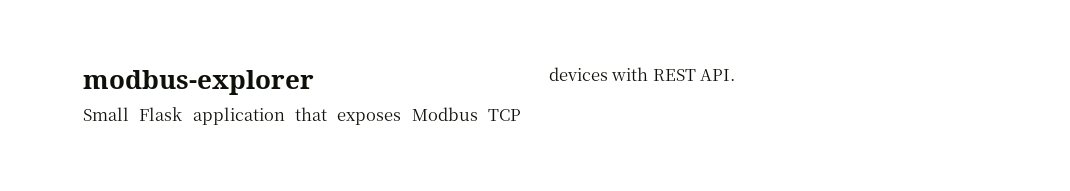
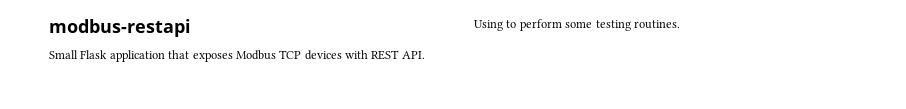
- modbus-explorer
+ modbus-restapi
- Small Flask application that exposes Modbus TCP devices with REST API.
+ Small Flask application that exposes Modbus TCP devices with REST API. Using to perform some testing routines.

